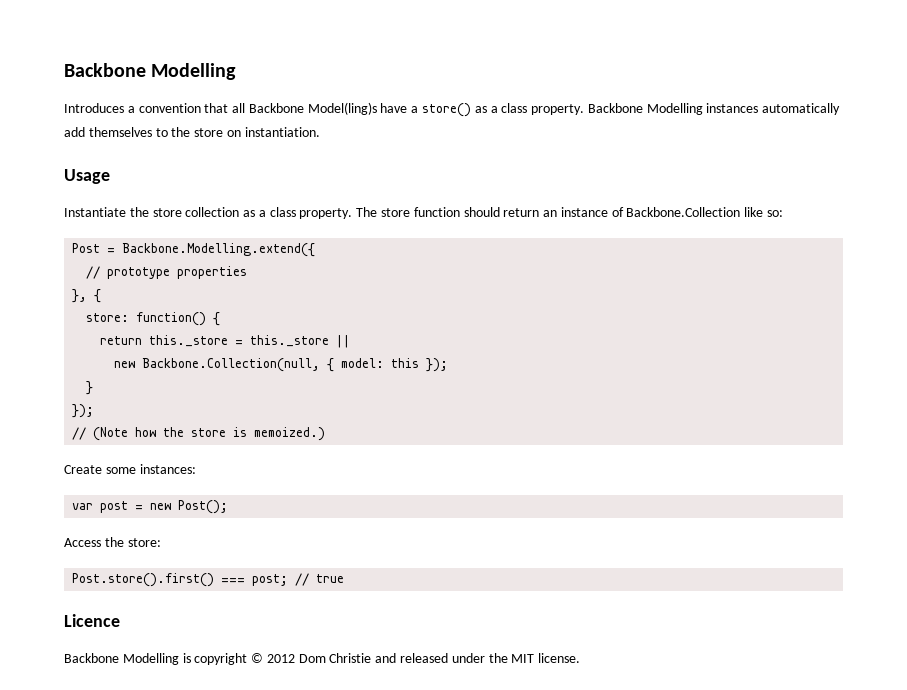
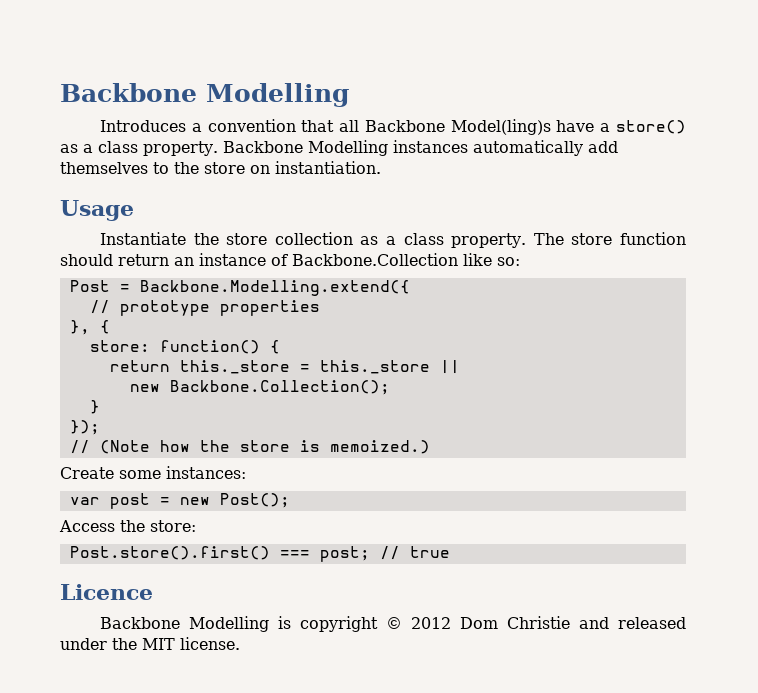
- new Backbone.Collection(null, { model: this });
+ new Backbone.Collection();

